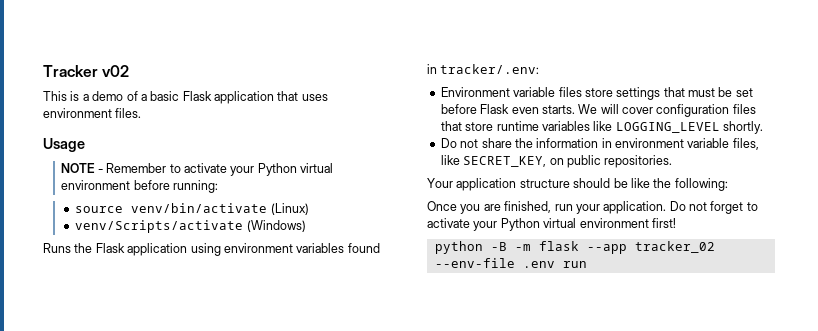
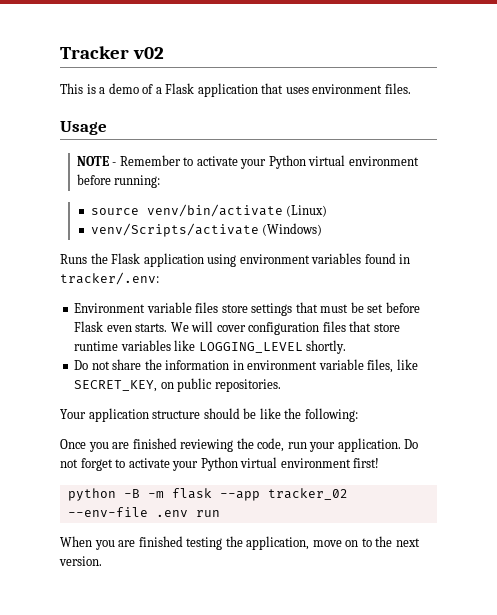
- This is a demo of a basic Flask application that uses environment files.
+ This is a demo of a Flask application that uses environment files.
- Once you are finished, run your application.
+ Once you are finished reviewing the code, run your application.
+ When you are finished testing the application, move on to the next version.

